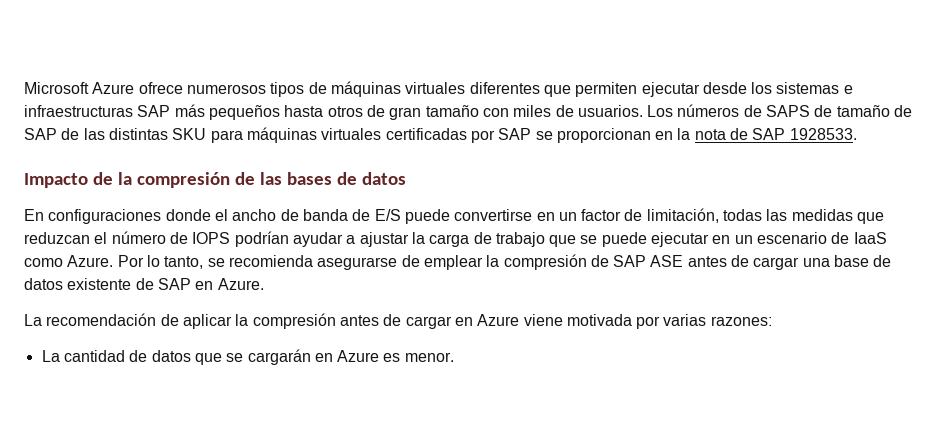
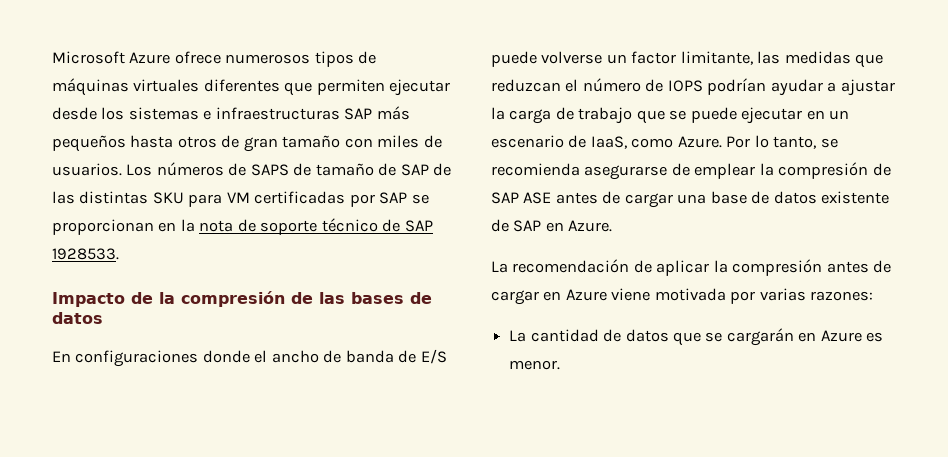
- Los números de SAPS de tamaño de SAP de las distintas SKU para máquinas virtuales certificadas por SAP se proporcionan en la nota de SAP 1928533.
+ Los números de SAPS de tamaño de SAP de las distintas SKU para VM certificadas por SAP se proporcionan en la nota de soporte técnico de SAP 1928533.
- En configuraciones donde el ancho de banda de E/S puede convertirse en un factor de limitación, todas las medidas que reduzcan el número de IOPS podrían ayudar a ajustar la carga de trabajo que se puede ejecutar en un escenario de IaaS como Azure.
+ En configuraciones donde el ancho de banda de E/S puede volverse un factor limitante, las medidas que reduzcan el número de IOPS podrían ayudar a ajustar la carga de trabajo que se puede ejecutar en un escenario de IaaS, como Azure.

